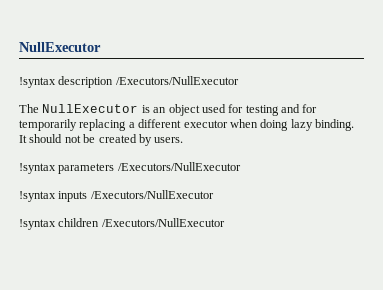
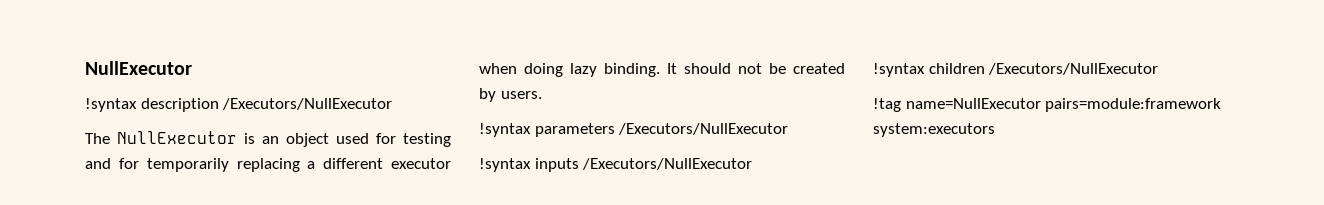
+ !tag name=NullExecutor pairs=module:framework system:executors

